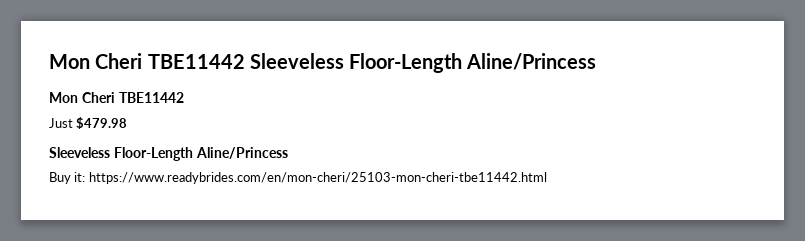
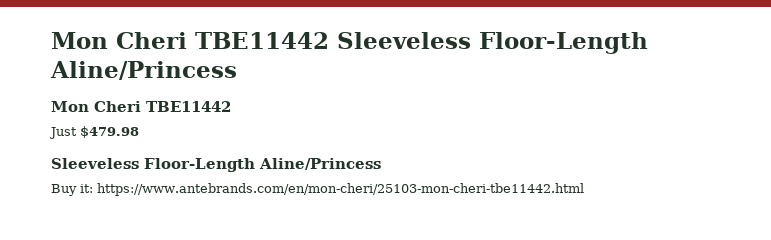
- Buy it: https://www.readybrides.com/en/mon-cheri/25103-mon-cheri-tbe11442.html
+ Buy it: https://www.antebrands.com/en/mon-cheri/25103-mon-cheri-tbe11442.html

